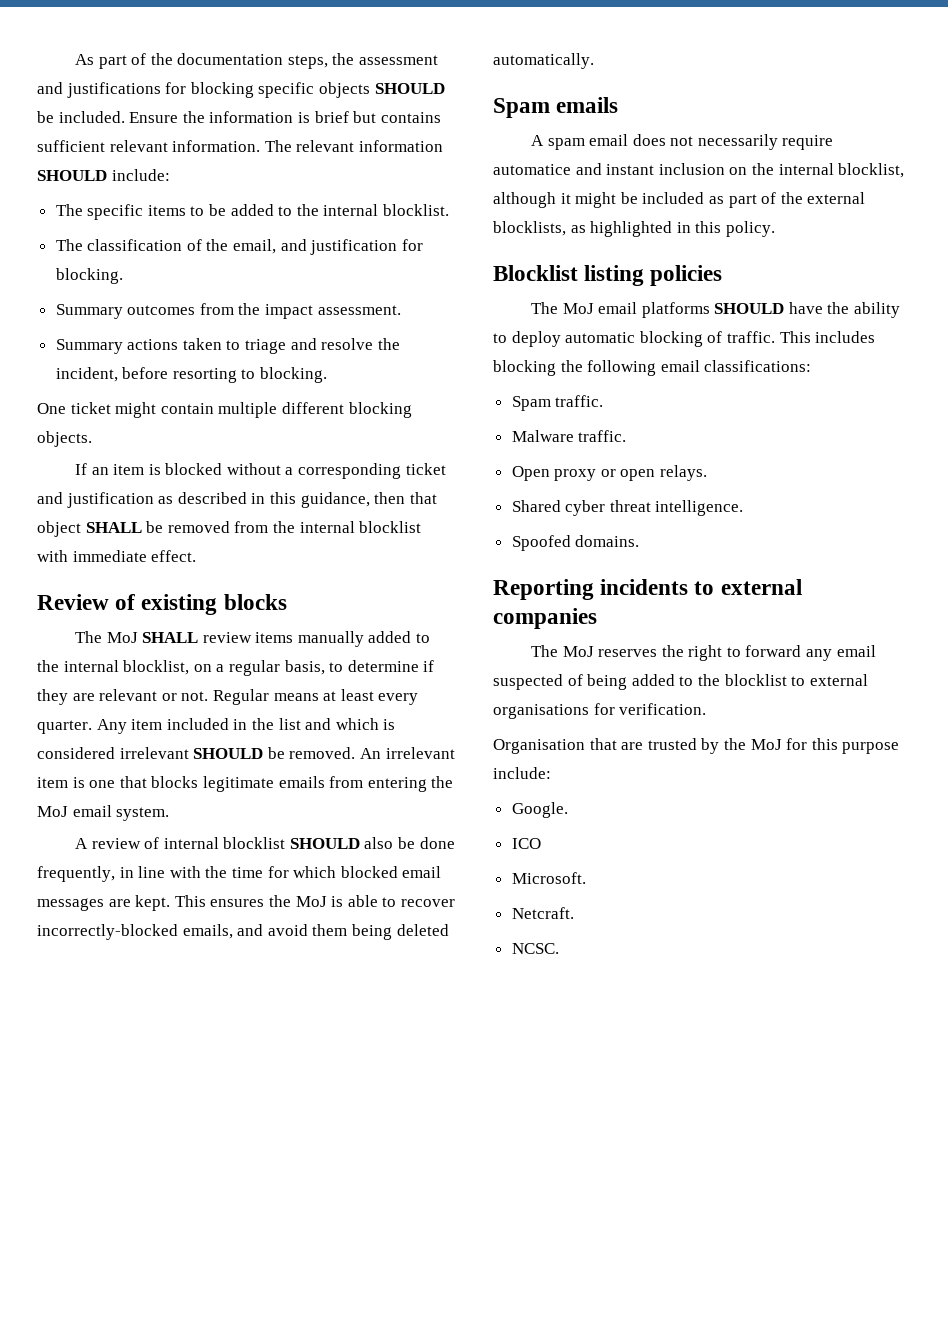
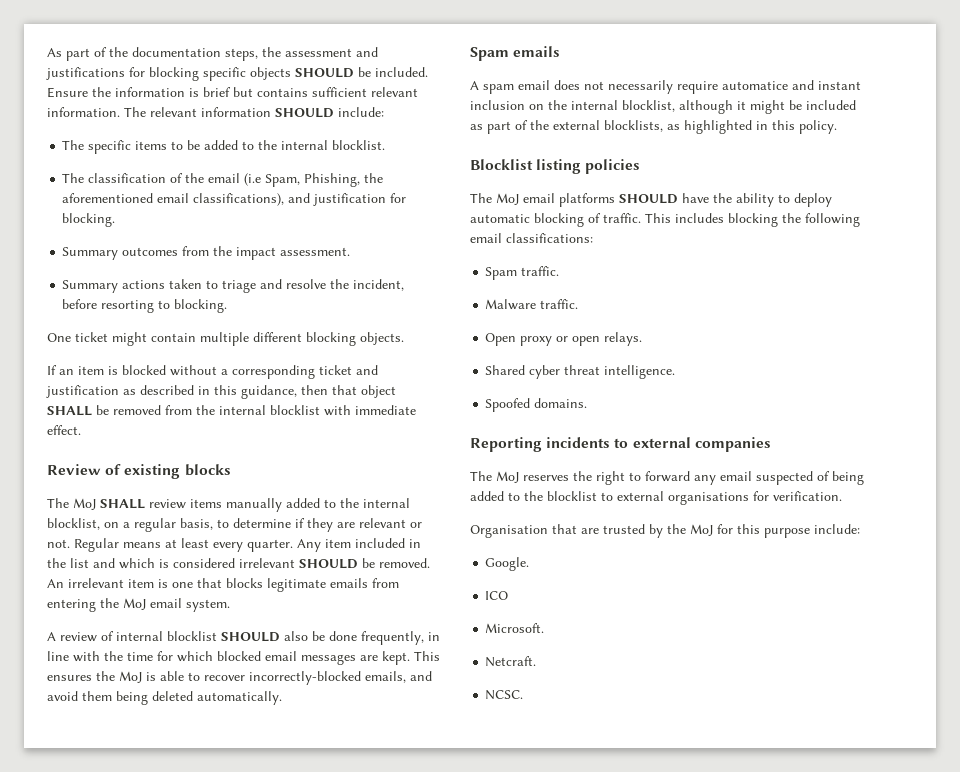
- The classification of the email, and justification for blocking.
+ The classification of the email (i.e Spam, Phishing, the aforementioned email classifications), and justification for blocking.

